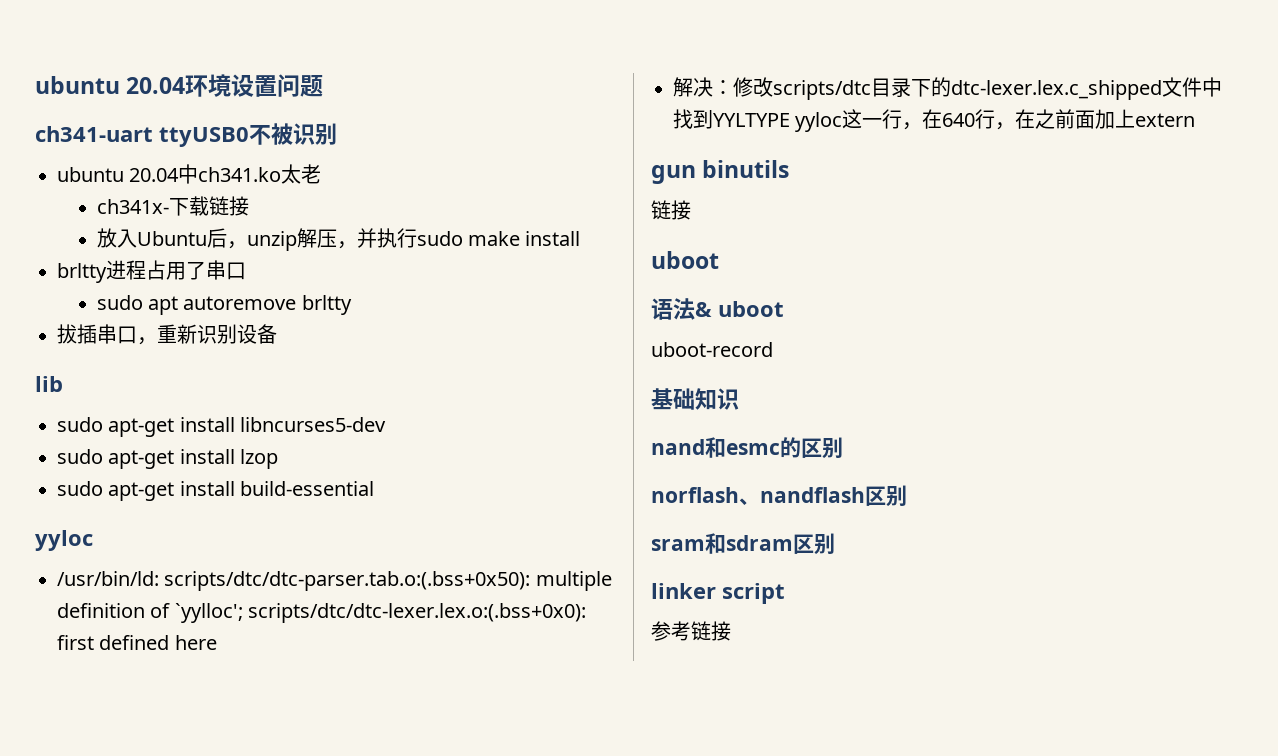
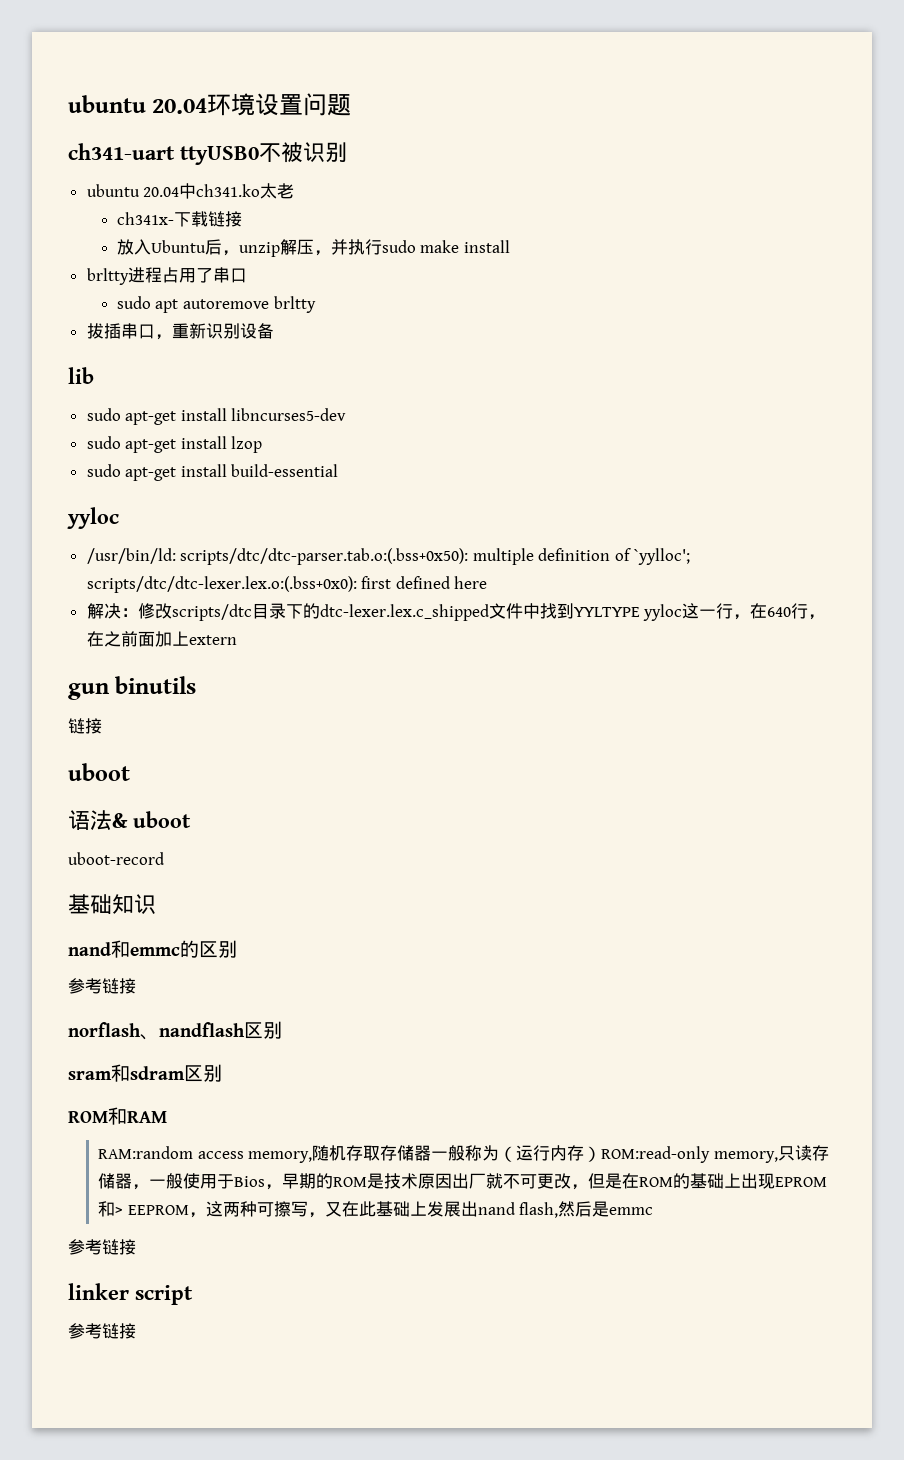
- nand和esmc的区别
+ nand和emmc的区别
+ 参考链接
+ ROM和RAM
+ RAM:random access memory,随机存取存储器一般称为（运行内存）ROM:read-only memory,只读存储器，一般使用于Bios，早期的ROM是技术原因出厂就不可更改，但是在ROM的基础上出现EPROM和> EEPROM，这两种可擦写，又在此基础上发展出nand flash,然后是emmc
+ 参考链接

